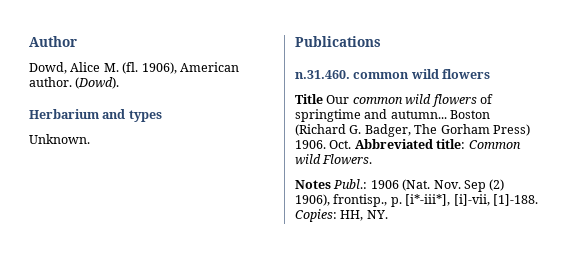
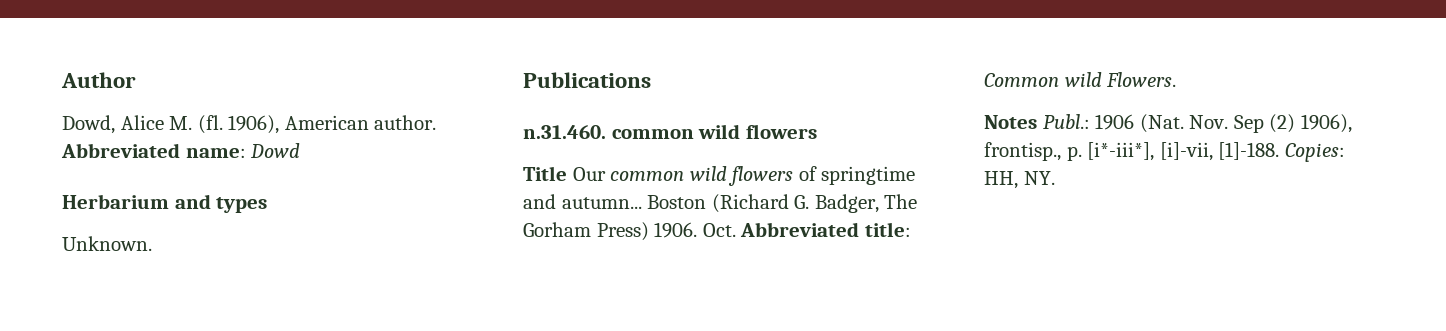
- (Dowd).
+ Abbreviated name: Dowd

